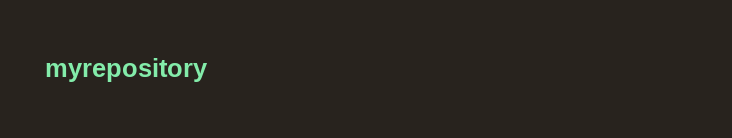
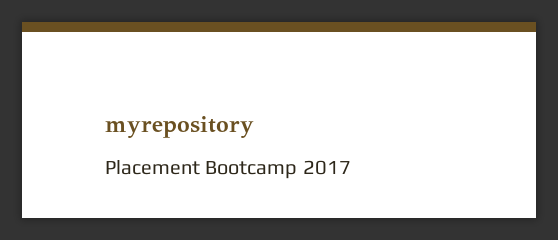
+ Placement Bootcamp 2017

